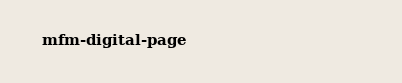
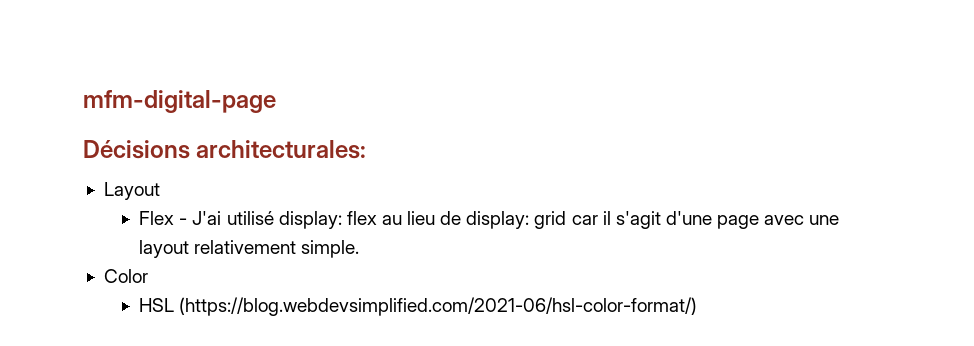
+ Décisions architecturales:
+ Layout
+ Flex - J'ai utilisé display: flex au lieu de display: grid car il s'agit d'une page avec une layout relativement simple.
+ Color
+ HSL (https://blog.webdevsimplified.com/2021-06/hsl-color-format/)

